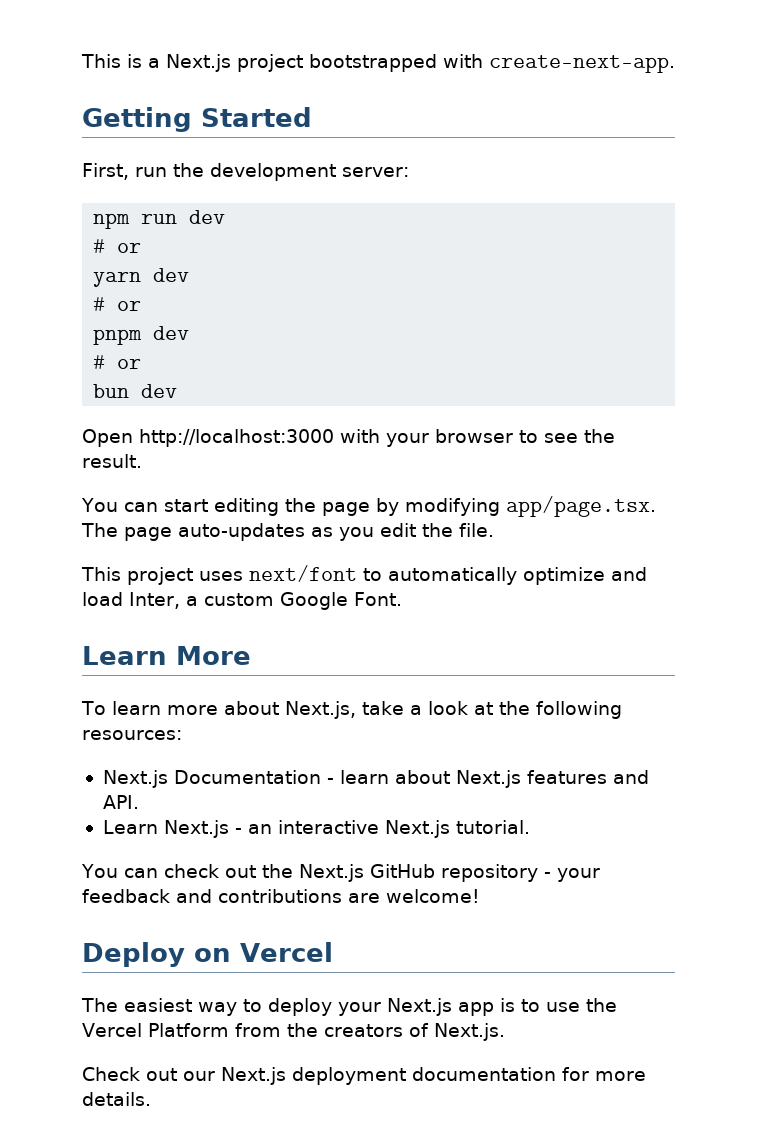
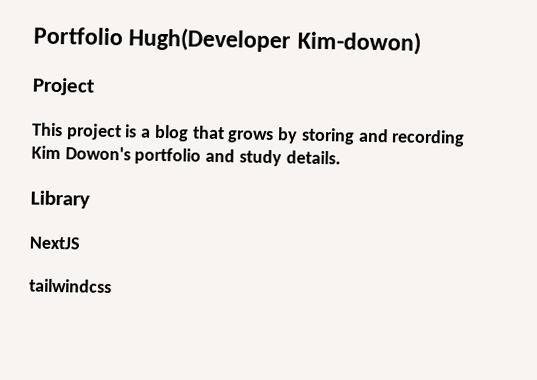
- This is a Next.js project bootstrapped with create-next-app.
- Getting Started
- First, run the development server:
- npm run dev
- # or
- yarn dev
- # or
- pnpm dev
- # or
- bun dev
- Open http://localhost:3000 with your browser to see the result.
- You can start editing the page by modifying app/page.tsx. The page auto-updates as you edit the file.
- This project uses next/font to automatically optimize and load Inter, a custom Google Font.
- Learn More
- To learn more about Next.js, take a look at the following resources:
- Next.js Documentation - learn about Next.js features and API.
- Learn Next.js - an interactive Next.js tutorial.
- You can check out the Next.js GitHub repository - your feedback and contributions are welcome!
- Deploy on Vercel
- The easiest way to deploy your Next.js app is to use the Vercel Platform from the creators of Next.js.
- Check out our Next.js deployment documentation for more details.
+ Portfolio Hugh(Developer Kim-dowon)
+ Project
+ This project is a blog that grows by storing and recording Kim Dowon's portfolio and study details.
+ Library
+ NextJS
+ tailwindcss

